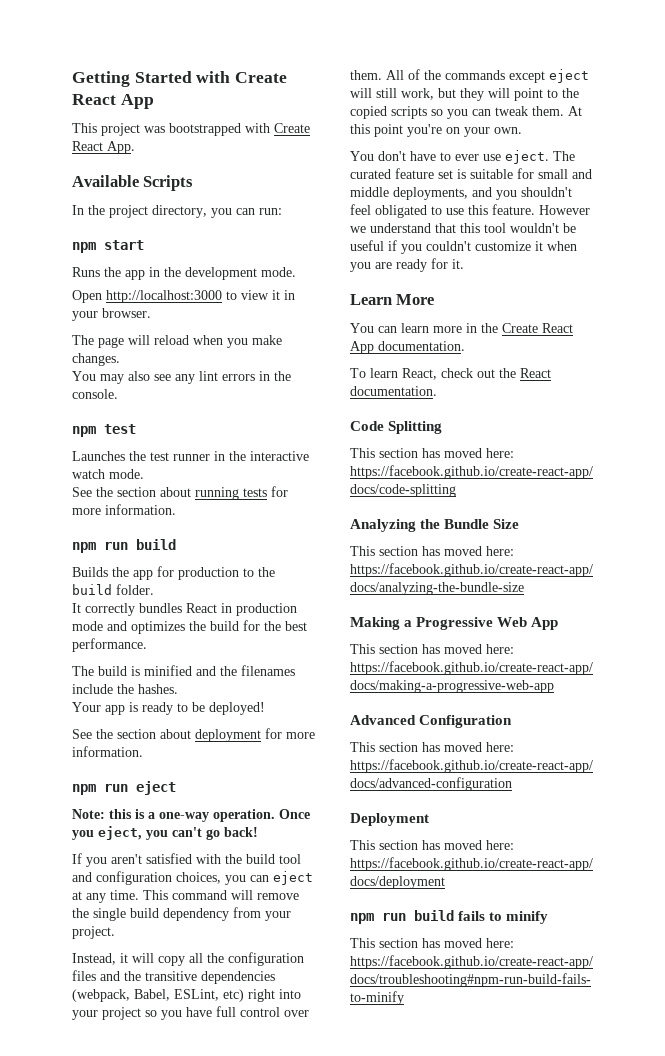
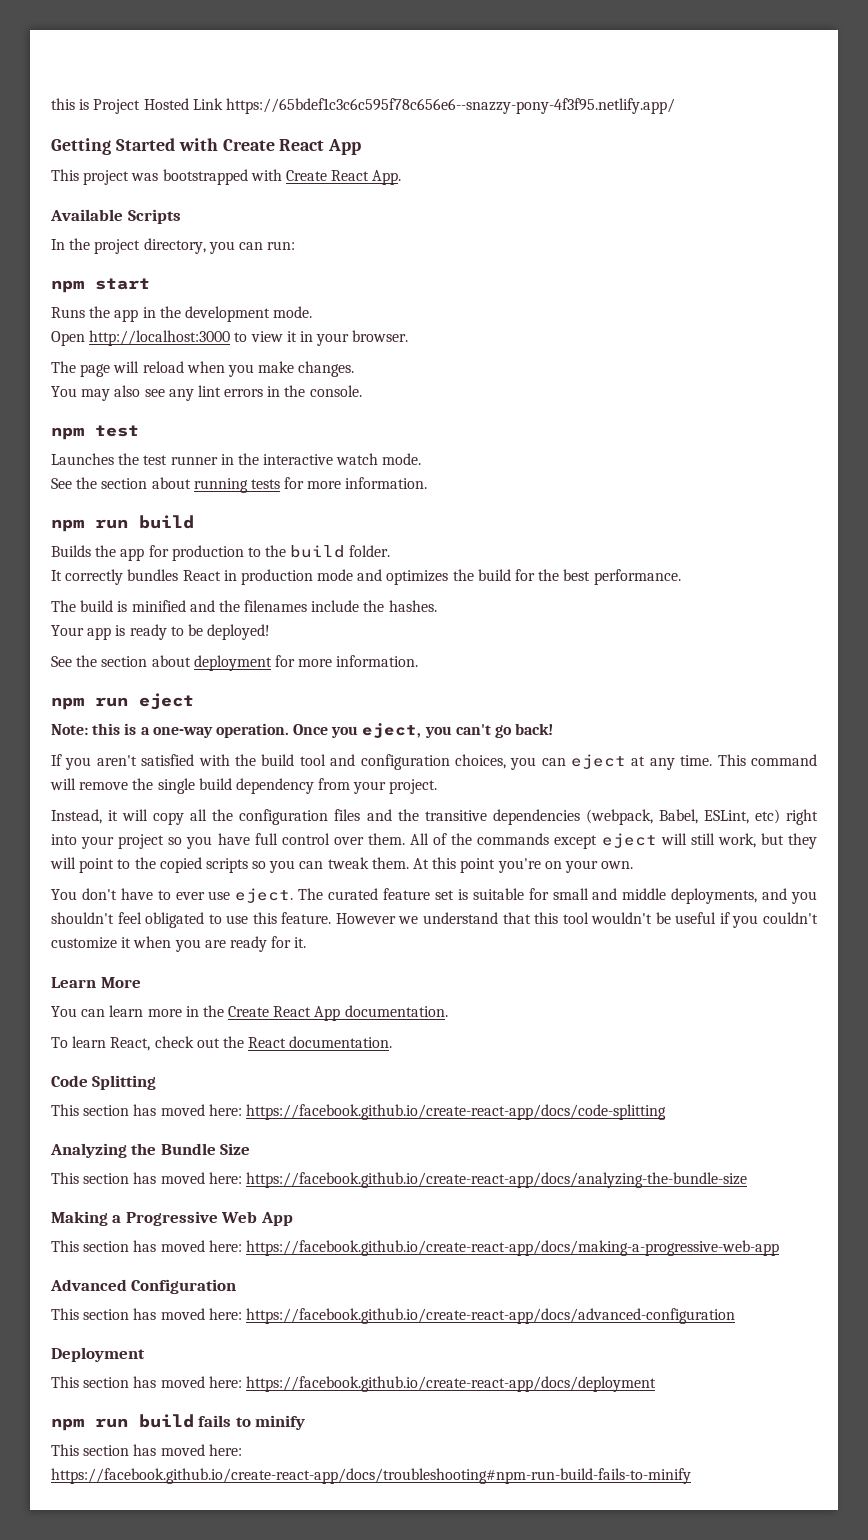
+ this is Project Hosted Link https://65bdef1c3c6c595f78c656e6--snazzy-pony-4f3f95.netlify.app/

